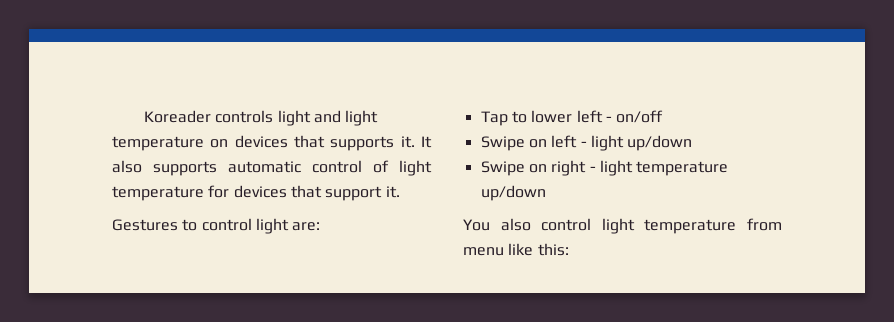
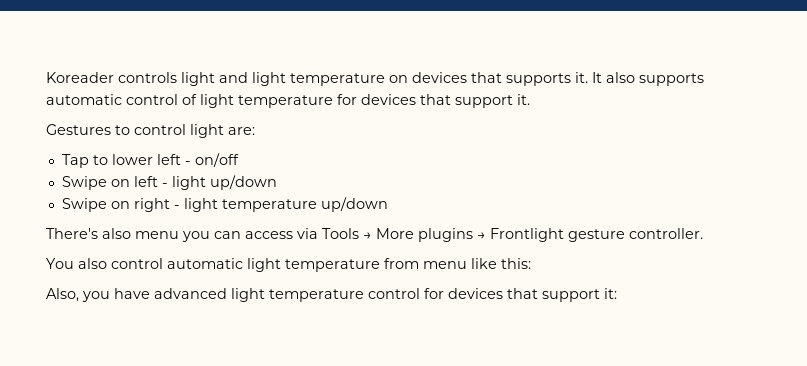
+ There's also menu you can access via Tools → More plugins → Frontlight gesture controller.
- You also control light temperature from menu like this:
+ You also control automatic light temperature from menu like this:
+ Also, you have advanced light temperature control for devices that support it:

